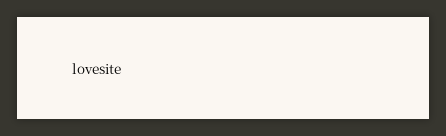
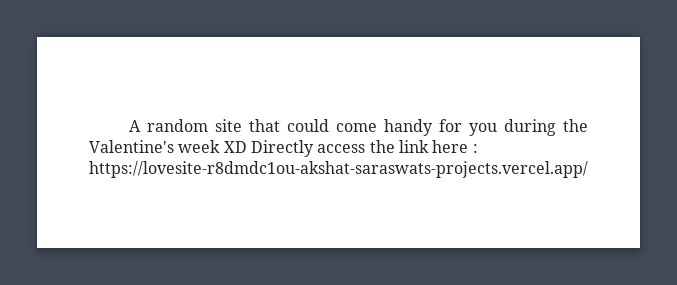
- lovesite
+ A random site that could come handy for you during the Valentine's week XD Directly access the link here : https://lovesite-r8dmdc1ou-akshat-saraswats-projects.vercel.app/

